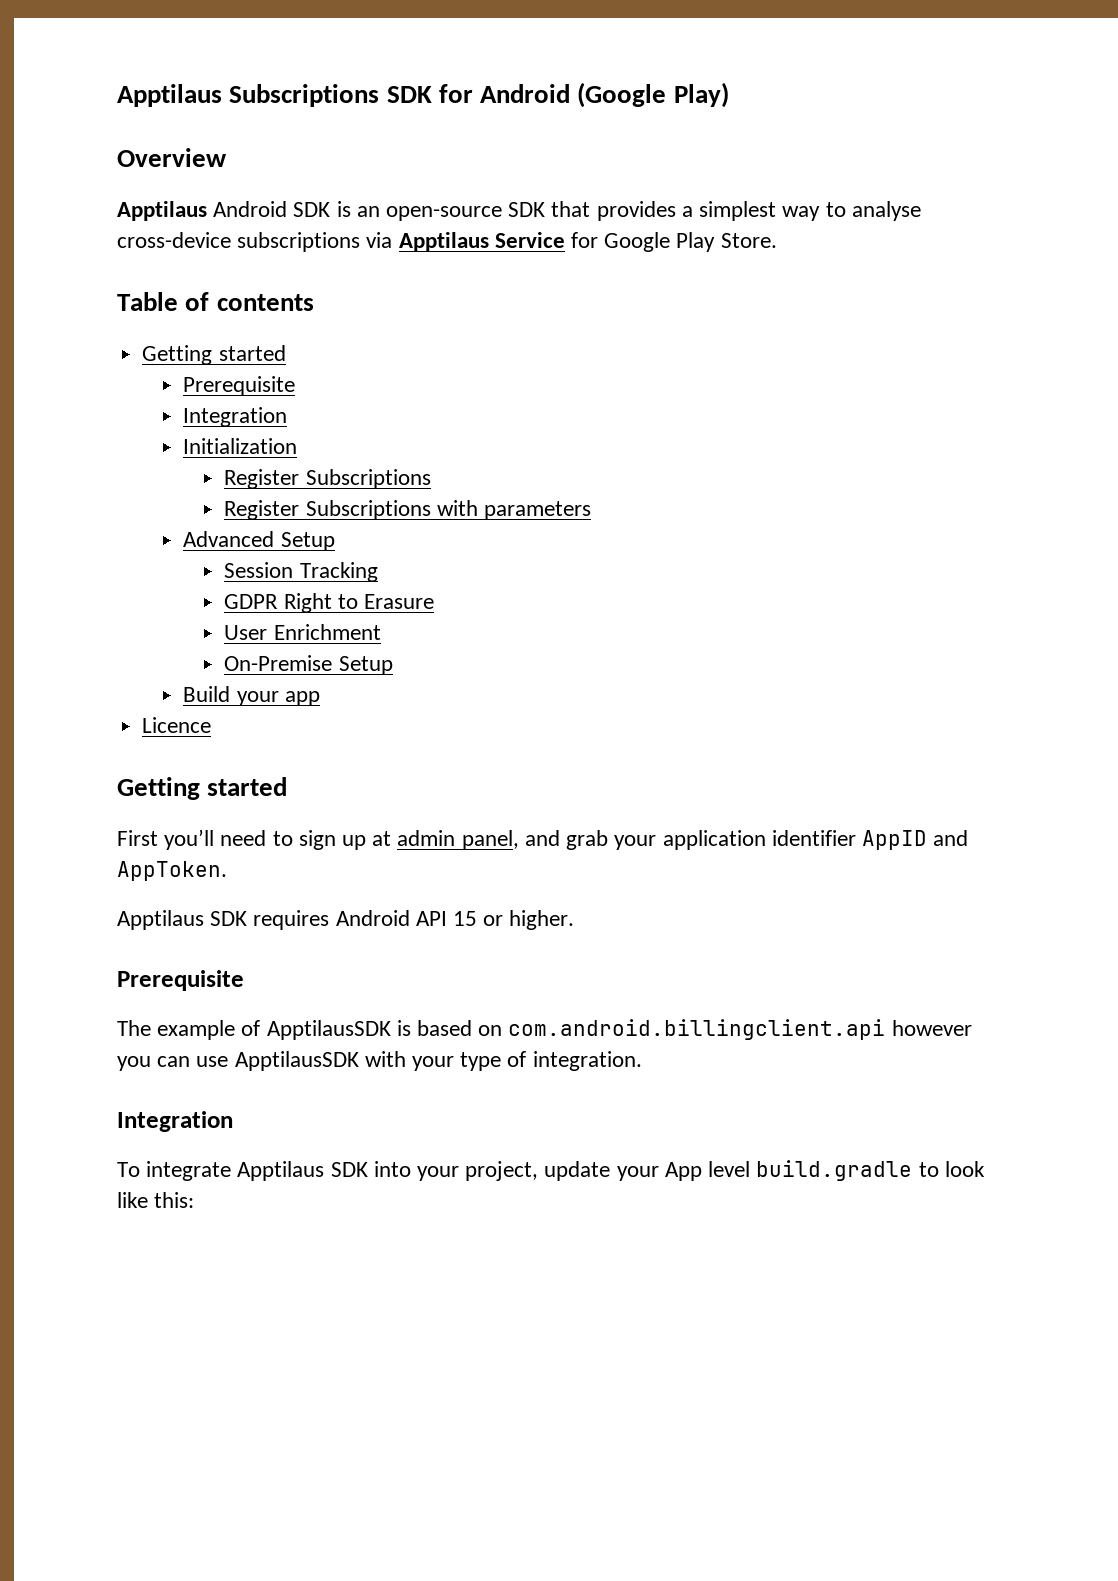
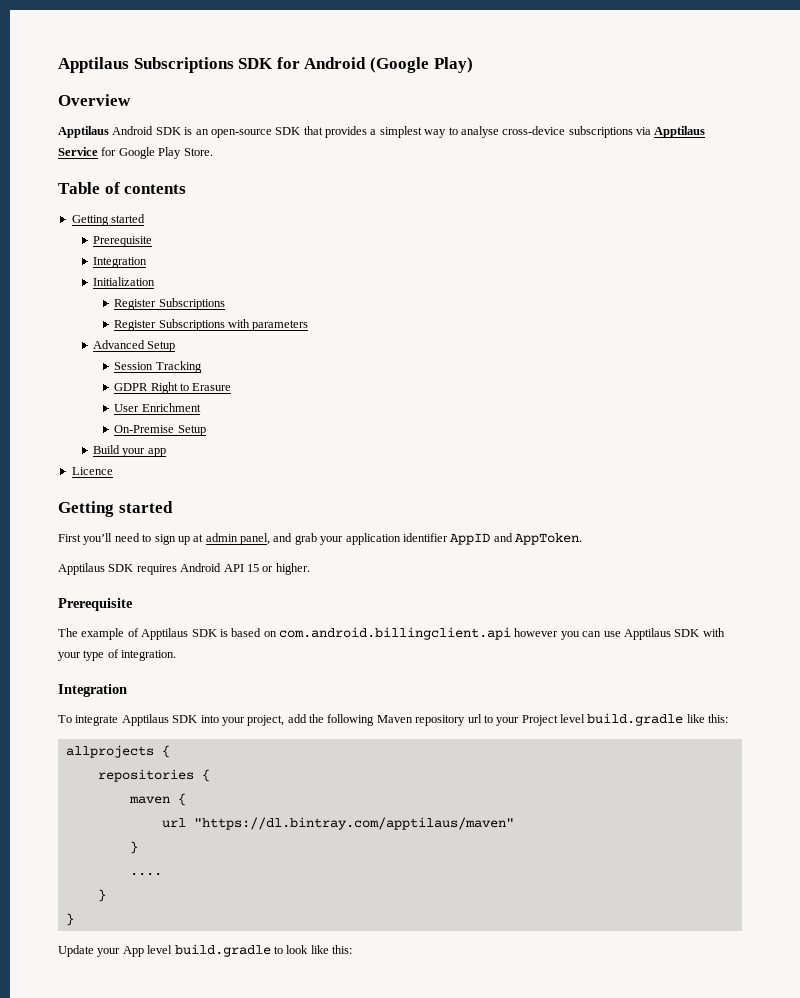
- The example of ApptilausSDK is based on com.android.billingclient.api however you can use ApptilausSDK with your type of integration.
+ The example of Apptilaus SDK is based on com.android.billingclient.api however you can use Apptilaus SDK with your type of integration.
- To integrate Apptilaus SDK into your project, update your App level build.gradle to look like this:
+ To integrate Apptilaus SDK into your project, add the following Maven repository url to your Project level build.gradle like this:
+ allprojects {
+ repositories {
+ maven {
+ url "https://dl.bintray.com/apptilaus/maven"
+ }
+ ....
+ }
+ }
+ Update your App level build.gradle to look like this:

